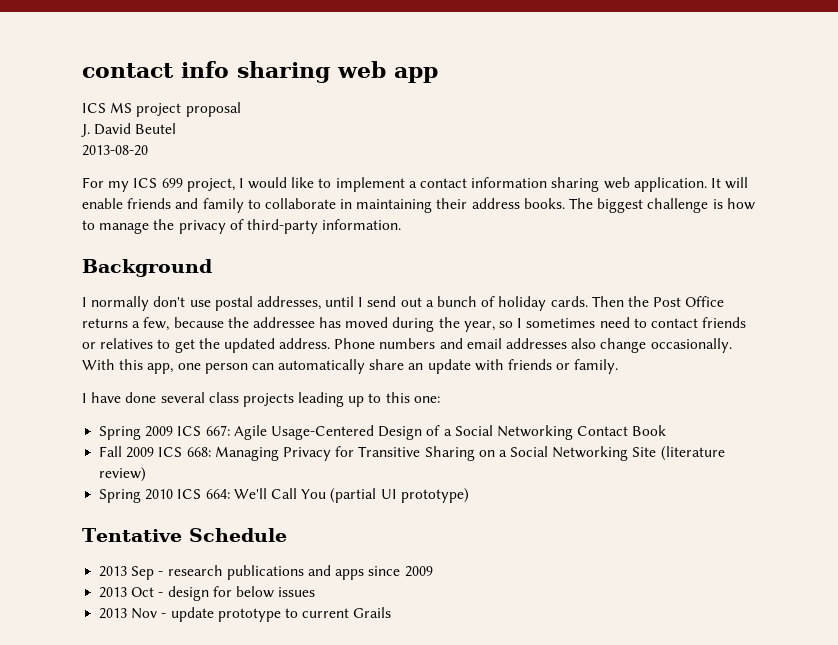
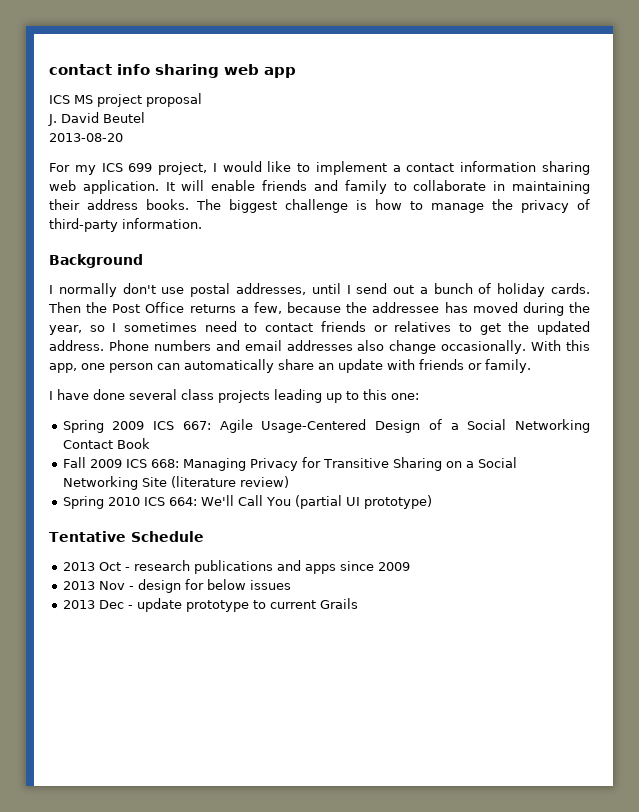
- 2013 Sep - research publications and apps since 2009
+ 2013 Oct - research publications and apps since 2009
- 2013 Oct - design for below issues
+ 2013 Nov - design for below issues
- 2013 Nov - update prototype to current Grails
+ 2013 Dec - update prototype to current Grails

